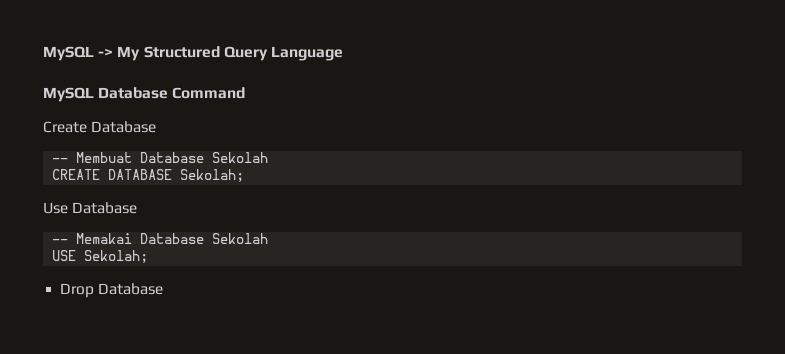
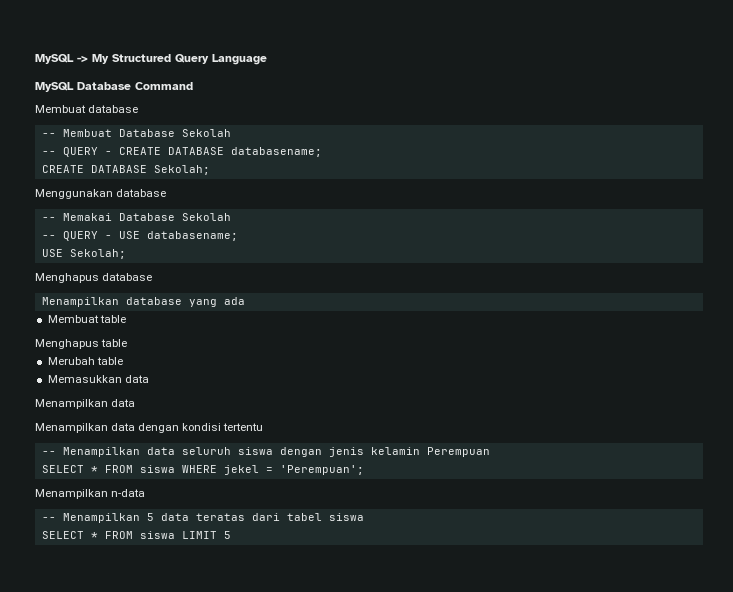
- Create Database
+ Membuat database
+ -- QUERY - CREATE DATABASE databasename;
- Use Database
+ Menggunakan database
+ -- QUERY - USE databasename;
  USE Sekolah;
- Drop Database
+ Menghapus database
+ Menampilkan database yang ada
+ Membuat table
+ Menghapus table
+ Merubah table
+ Memasukkan data
+ Menampilkan data
+ Menampilkan data dengan kondisi tertentu
+ -- Menampilkan data seluruh siswa dengan jenis kelamin Perempuan
+ SELECT * FROM siswa WHERE jekel = 'Perempuan';
+ Menampilkan n-data
+ -- Menampilkan 5 data teratas dari tabel siswa
+ SELECT * FROM siswa LIMIT 5

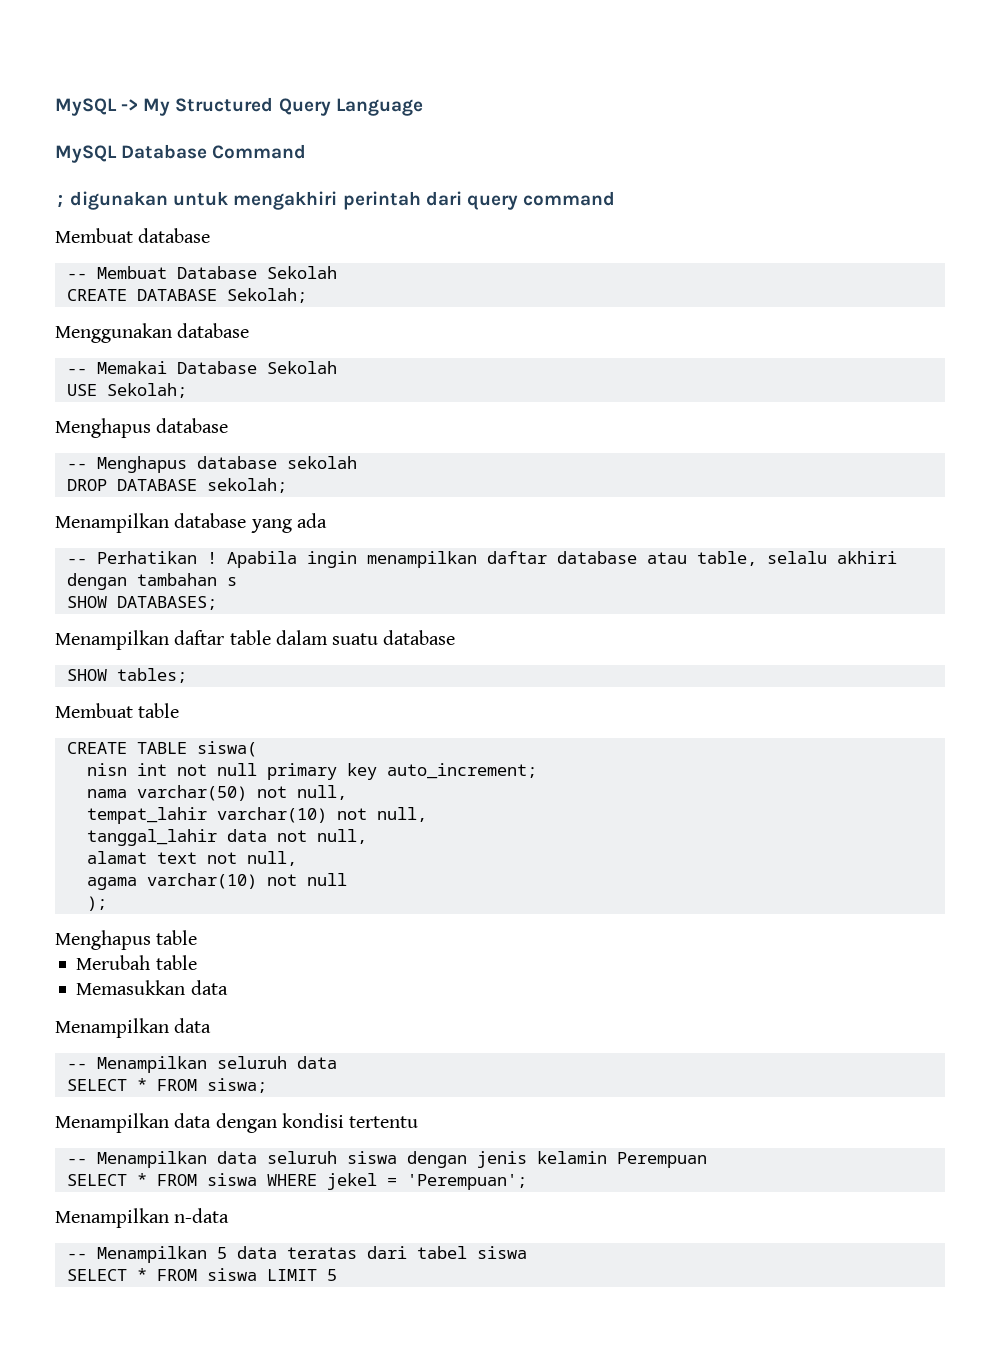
+ ; digunakan untuk mengakhiri perintah dari query command
- -- QUERY - CREATE DATABASE databasename;
- -- QUERY - USE databasename;
+ -- Menghapus database sekolah
+ DROP DATABASE sekolah;
  Menampilkan database yang ada
+ -- Perhatikan ! Apabila ingin menampilkan daftar database atau table, selalu akhiri dengan tambahan s
+ SHOW DATABASES;
+ Menampilkan daftar table dalam suatu database
+ SHOW tables;
  Membuat table
+ CREATE TABLE siswa(
+ nisn int not null primary key auto_increment;
+ nama varchar(50) not null,
+ tempat_lahir varchar(10) not null,
+ tanggal_lahir data not null,
+ alamat text not null,
+ agama varchar(10) not null
+ );
+ -- Menampilkan seluruh data
+ SELECT * FROM siswa;

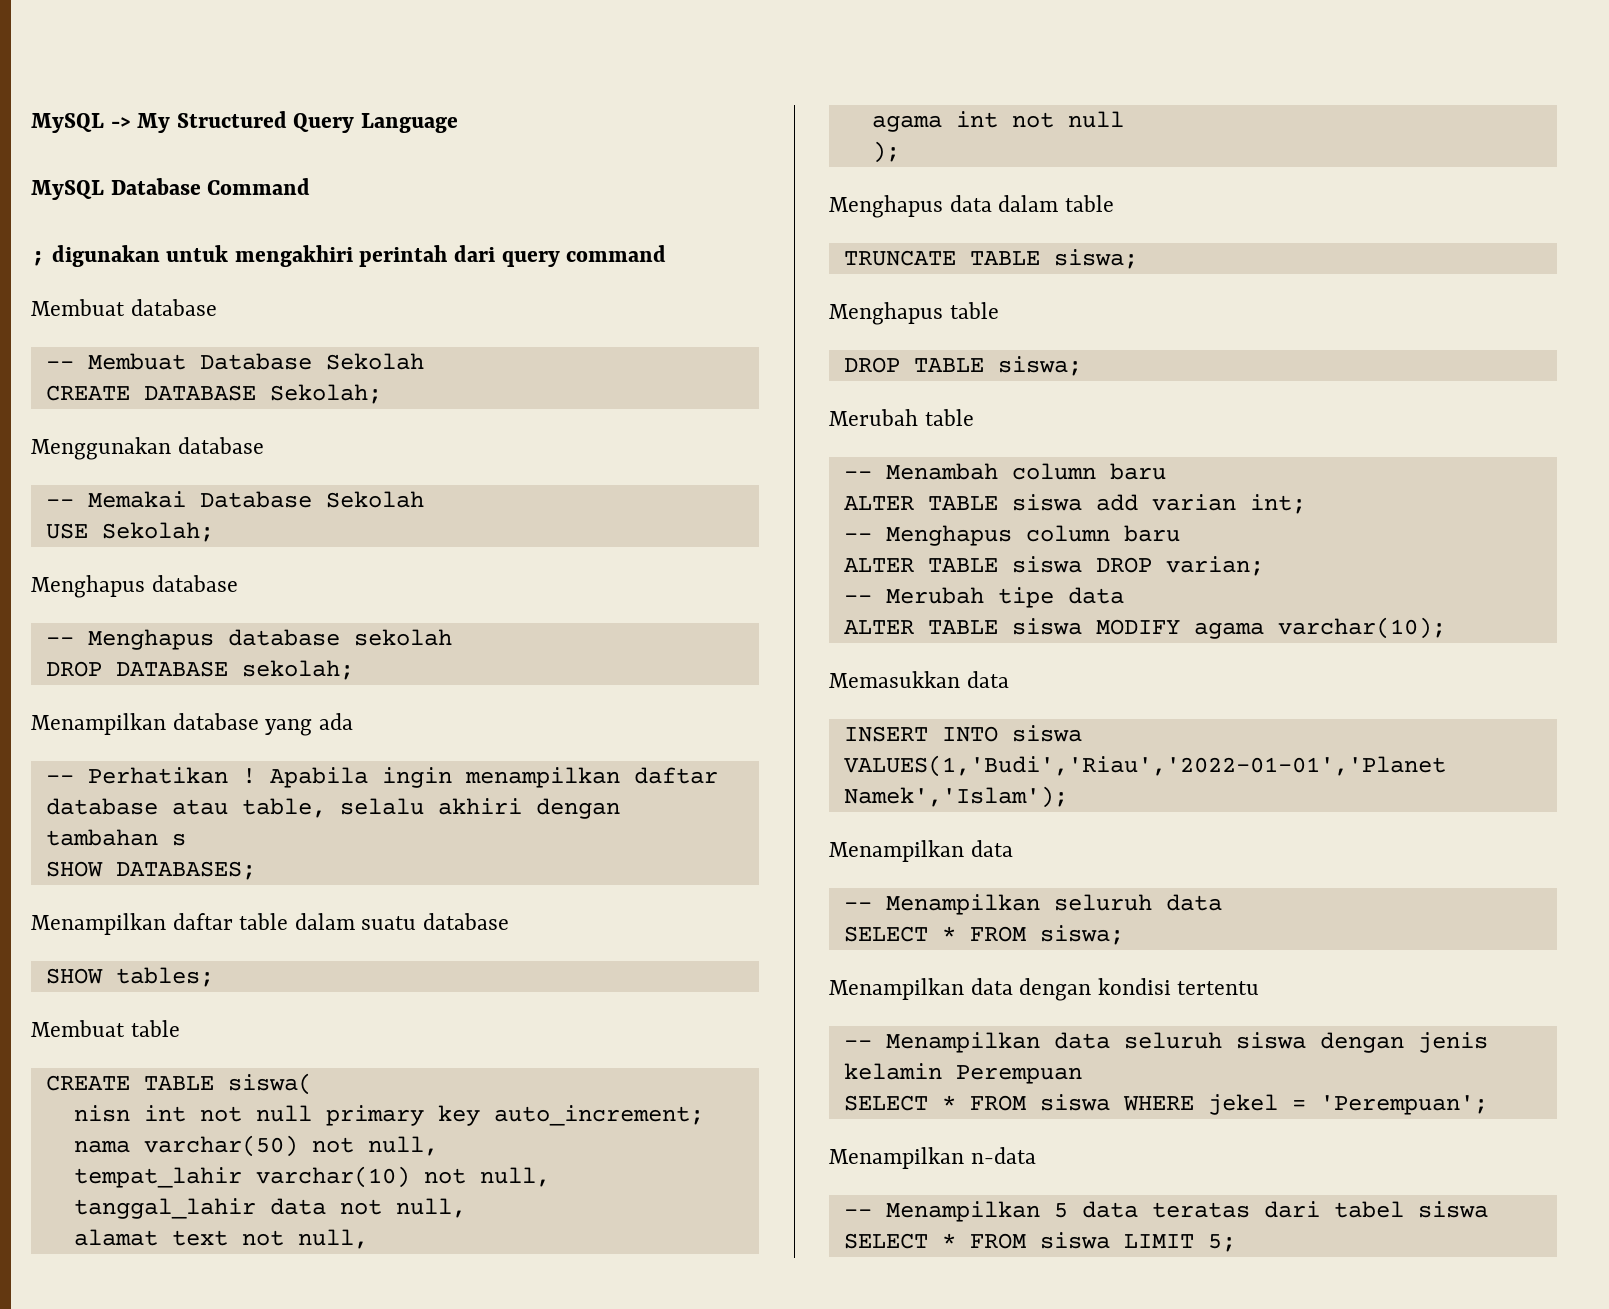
- agama varchar(10) not null
+ agama int not null
+ Menghapus data dalam table
+ TRUNCATE TABLE siswa;
  Menghapus table
+ DROP TABLE siswa;
  Merubah table
+ -- Menambah column baru
+ ALTER TABLE siswa add varian int;
+ -- Menghapus column baru
+ ALTER TABLE siswa DROP varian;
+ -- Merubah tipe data
+ ALTER TABLE siswa MODIFY agama varchar(10);
  Memasukkan data
+ INSERT INTO siswa VALUES(1,'Budi','Riau','2022-01-01','Planet Namek','Islam');
- SELECT * FROM siswa LIMIT 5
+ SELECT * FROM siswa LIMIT 5;

